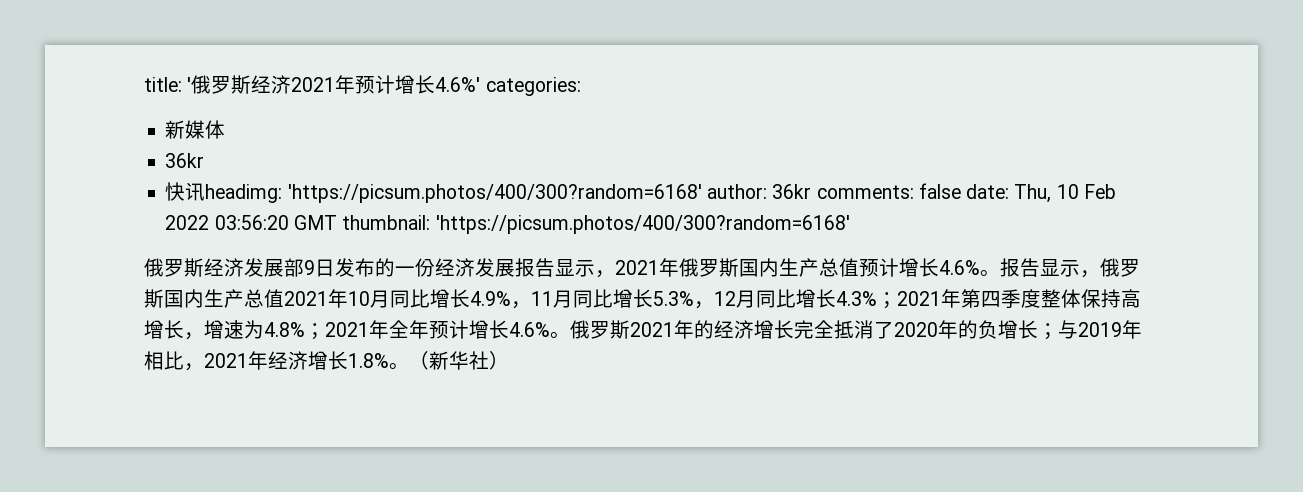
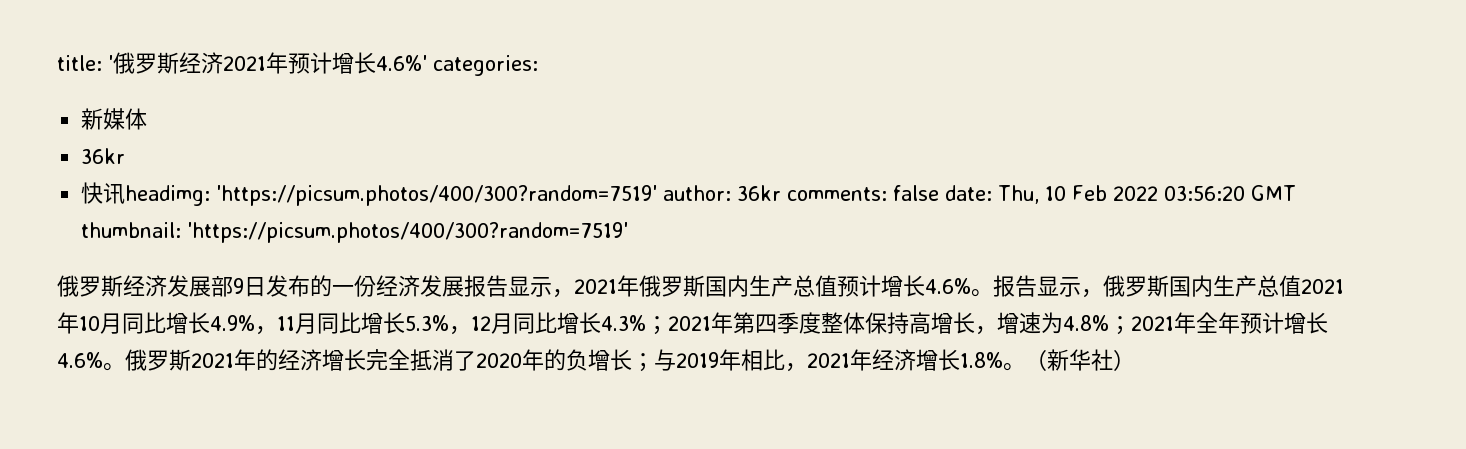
- 快讯headimg: 'https://picsum.photos/400/300?random=6168' author: 36kr comments: false date: Thu, 10 Feb 2022 03:56:20 GMT thumbnail: 'https://picsum.photos/400/300?random=6168'
+ 快讯headimg: 'https://picsum.photos/400/300?random=7519' author: 36kr comments: false date: Thu, 10 Feb 2022 03:56:20 GMT thumbnail: 'https://picsum.photos/400/300?random=7519'

